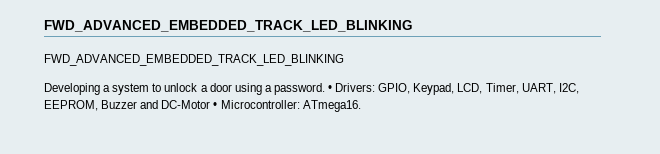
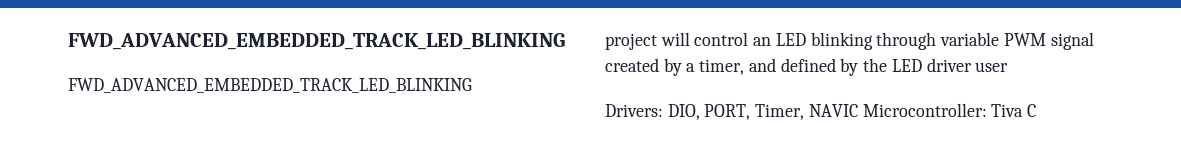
- Developing a system to unlock a door using a password. • Drivers: GPIO, Keypad, LCD, Timer, UART, I2C, EEPROM, Buzzer and DC-Motor • Microcontroller: ATmega16.
+ project will control an LED blinking through variable PWM signal created by a timer, and defined by the LED driver user
+ Drivers: DIO, PORT, Timer, NAVIC Microcontroller: Tiva C

